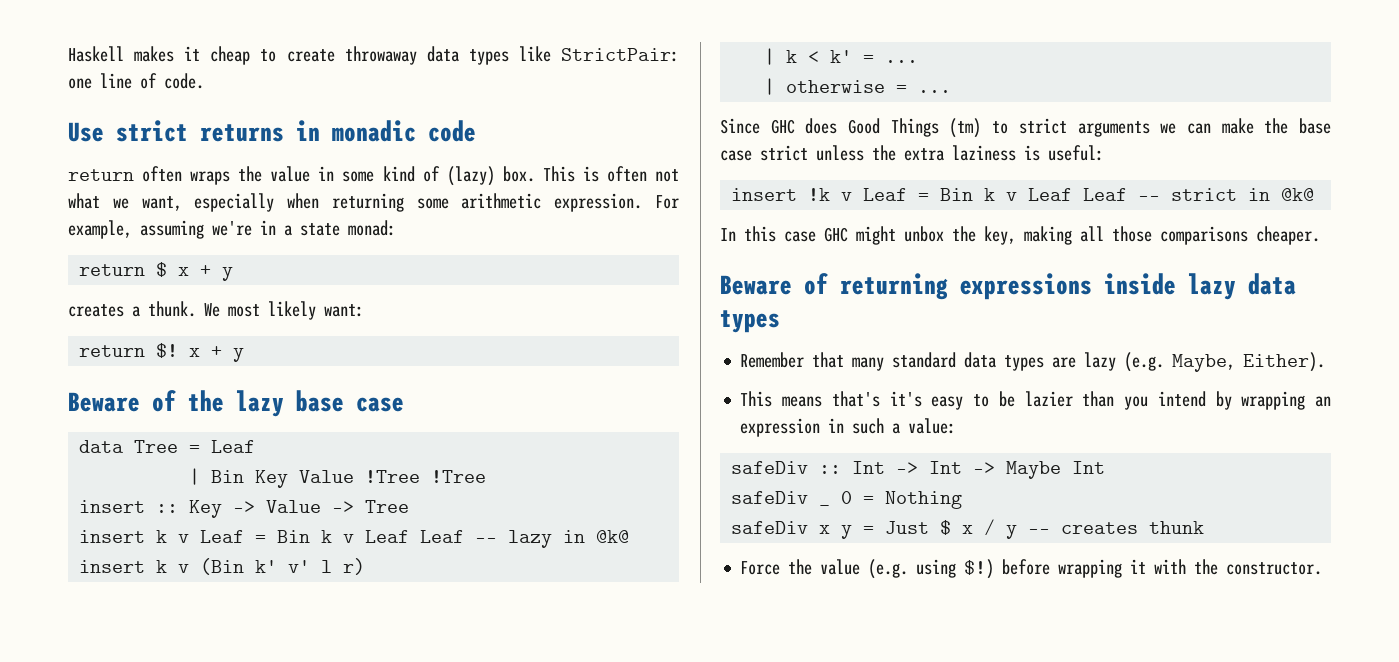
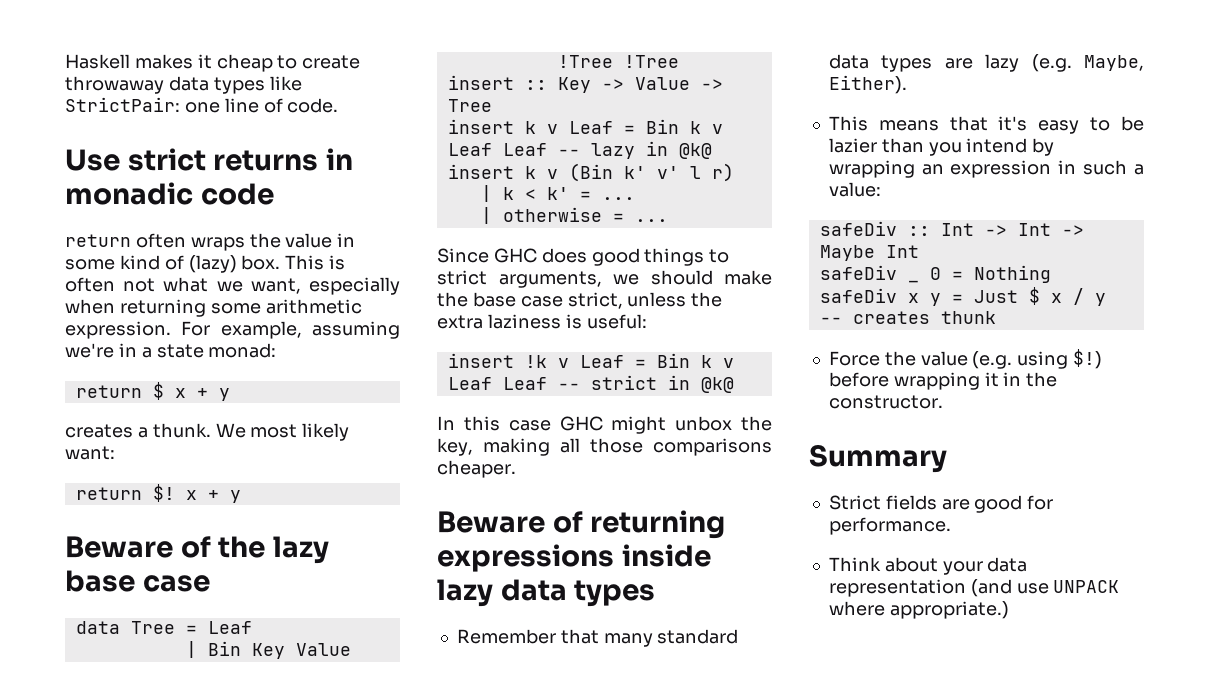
- Since GHC does Good Things (tm) to strict arguments we can make the base case strict unless the extra laziness is useful:
+ Since GHC does good things to strict arguments, we should make the base case strict, unless the extra laziness is useful:
- This means that's it's easy to be lazier than you intend by wrapping an expression in such a value:
+ This means that it's easy to be lazier than you intend by wrapping an expression in such a value:
- Force the value (e.g. using $!) before wrapping it with the constructor.
+ Force the value (e.g. using $!) before wrapping it in the constructor.
+ Summary
+ Strict fields are good for performance.
+ Think about your data representation (and use UNPACK where appropriate.)

